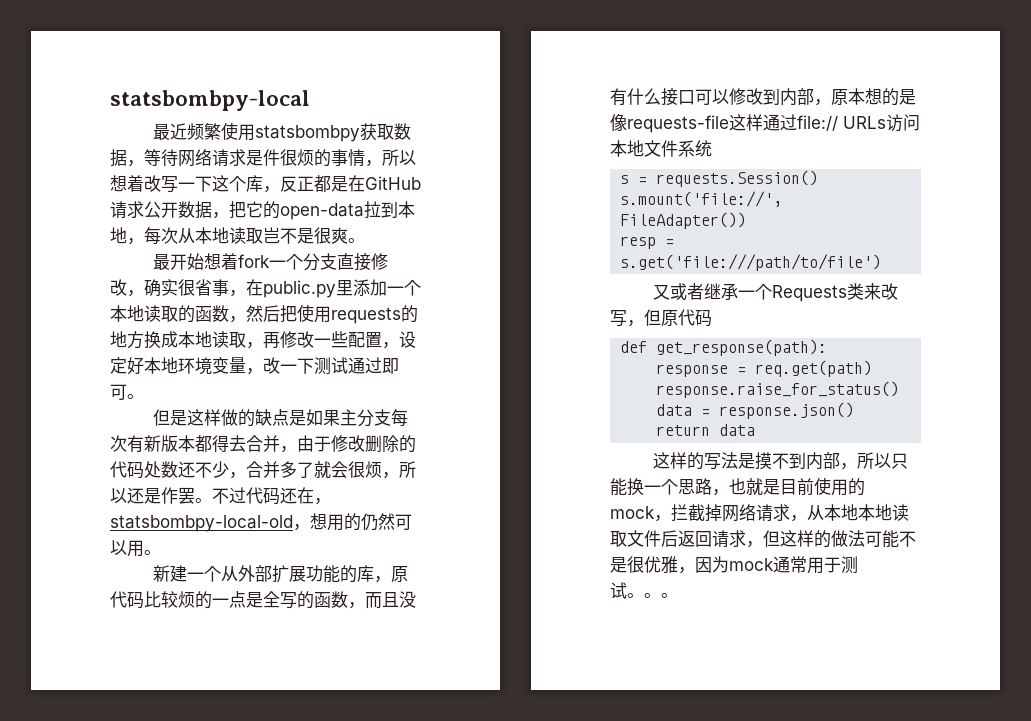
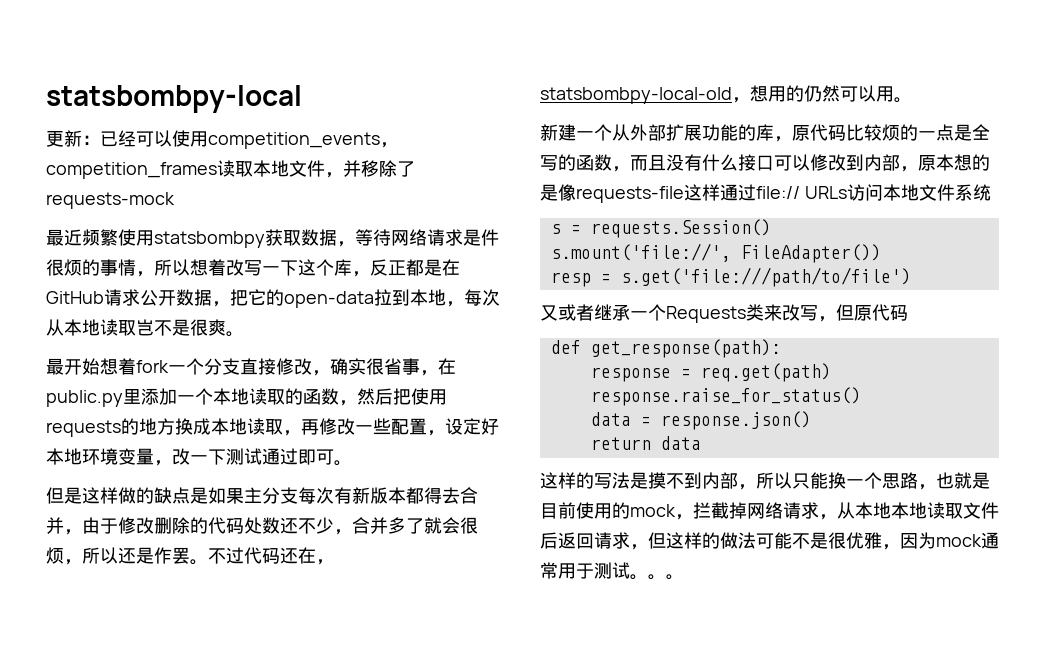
+ 更新：已经可以使用competition_events，competition_frames读取本地文件，并移除了requests-mock

